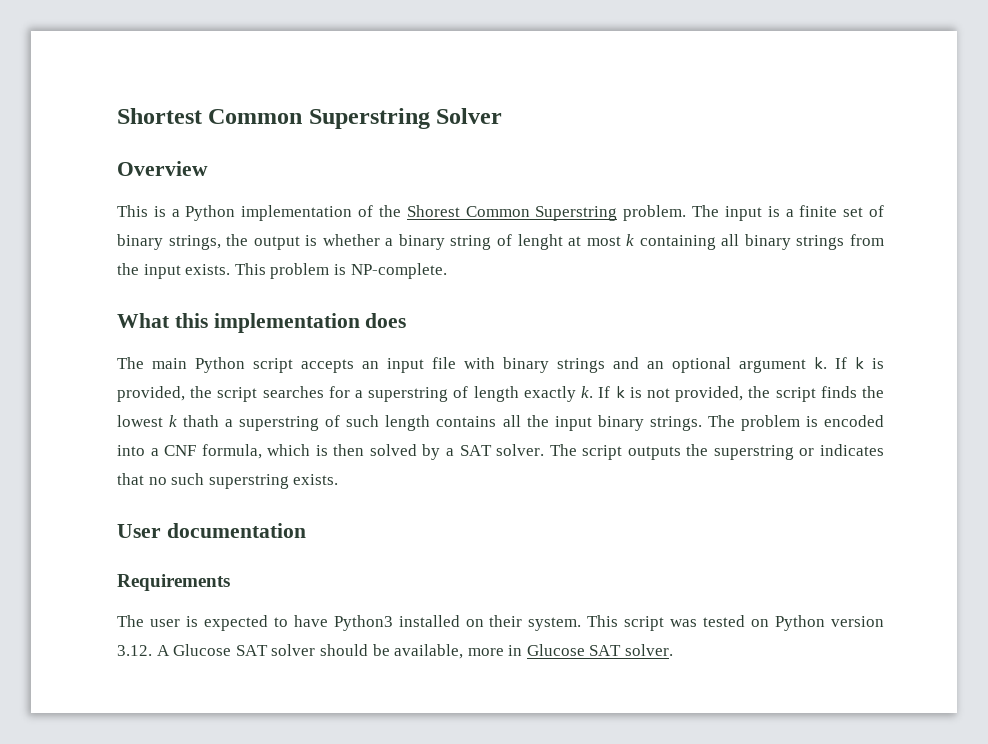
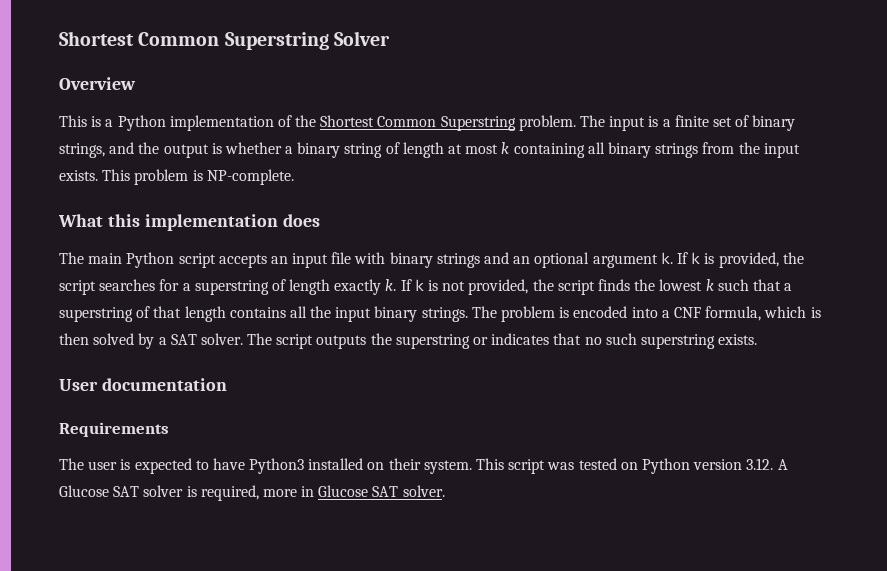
- This is a Python implementation of the Shorest Common Superstring problem.
+ This is a Python implementation of the Shortest Common Superstring problem.
- The input is a finite set of binary strings, the output is whether a binary string of lenght at most k containing all binary strings from the input exists.
+ The input is a finite set of binary strings, and the output is whether a binary string of length at most k containing all binary strings from the input exists.
- If k is not provided, the script finds the lowest k thath a superstring of such length contains all the input binary strings.
+ If k is not provided, the script finds the lowest k such that a superstring of that length contains all the input binary strings.
- This script was tested on Python version 3.12. A Glucose SAT solver should be available, more in Glucose SAT solver.
+ This script was tested on Python version 3.12. A Glucose SAT solver is required, more in Glucose SAT solver.

